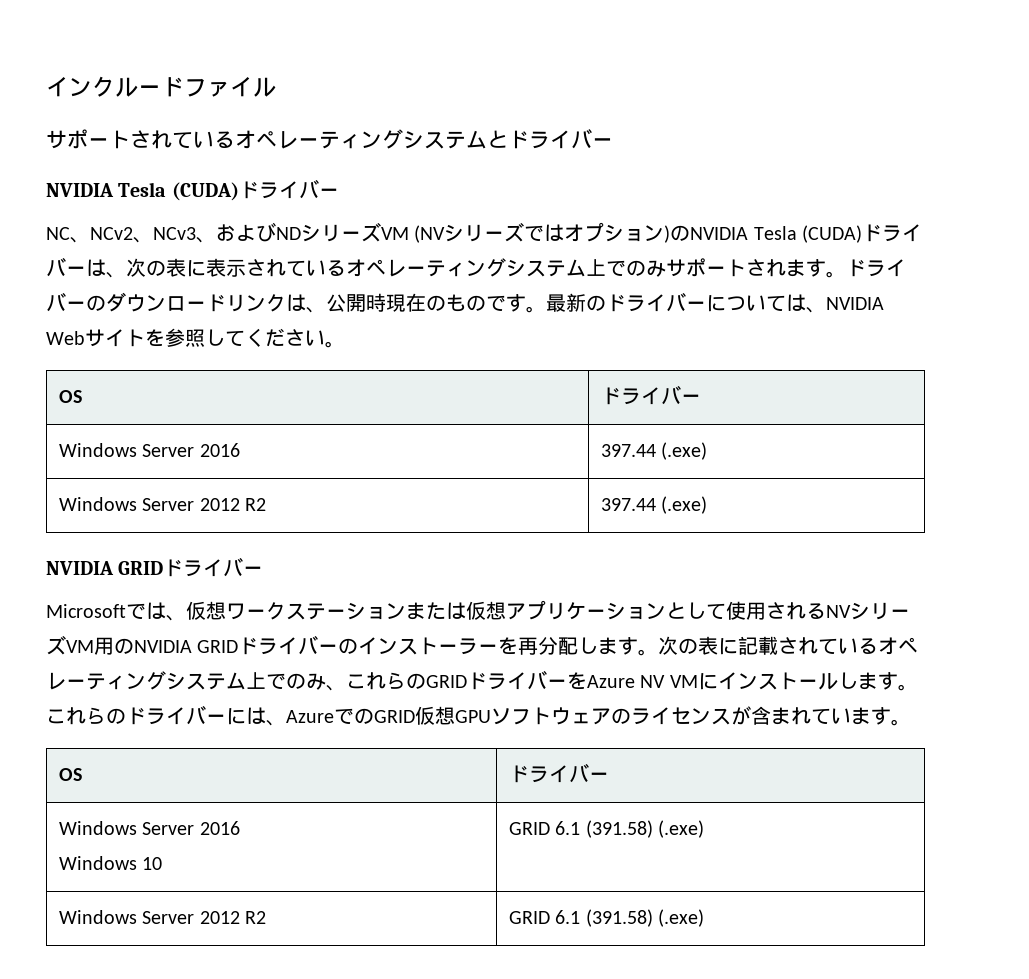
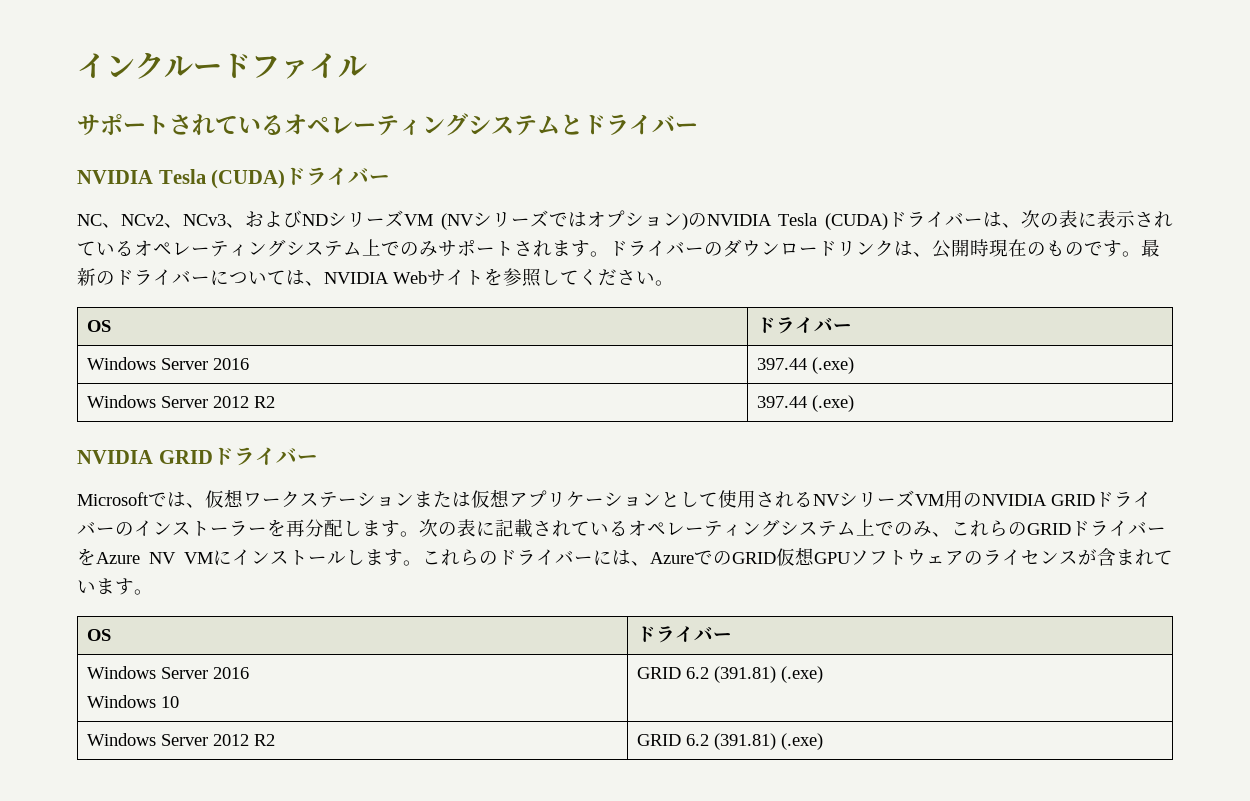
  これらのドライバーには、AzureでのGRID仮想GPUソフトウェアのライセンスが含まれています。
  OS | ドライバー
  Windows Server 2016
- Windows 10 | GRID 6.1 (391.58) (.exe)
+ Windows 10 | GRID 6.2 (391.81) (.exe)
- Windows Server 2012 R2 | GRID 6.1 (391.58) (.exe)
+ Windows Server 2012 R2 | GRID 6.2 (391.81) (.exe)

